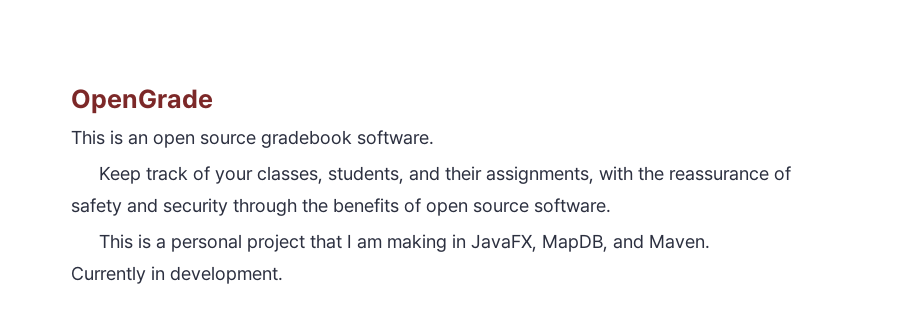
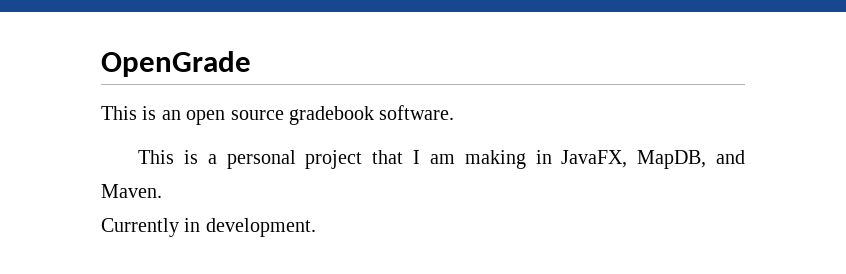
- Keep track of your classes, students, and their assignments, with the reassurance of safety and security through the benefits of open source software.

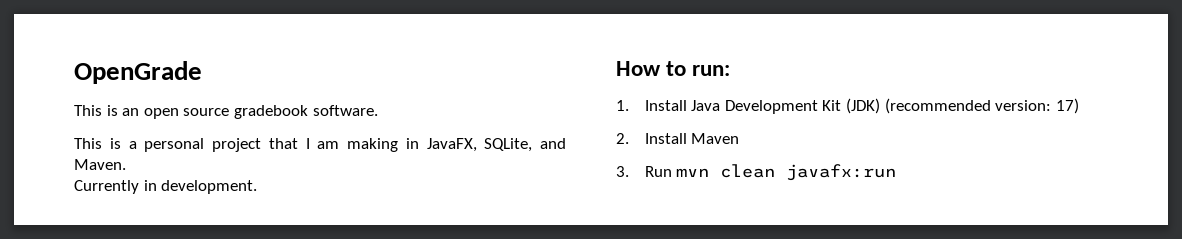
- This is a personal project that I am making in JavaFX, MapDB, and Maven.
+ This is a personal project that I am making in JavaFX, SQLite, and Maven.
+ How to run:
+ 1. Install Java Development Kit (JDK) (recommended version: 17)
+ 2. Install Maven
+ 3. Run mvn clean javafx:run

